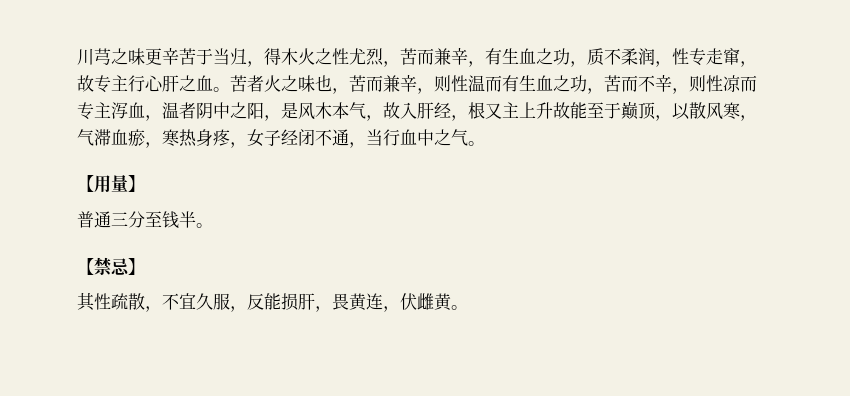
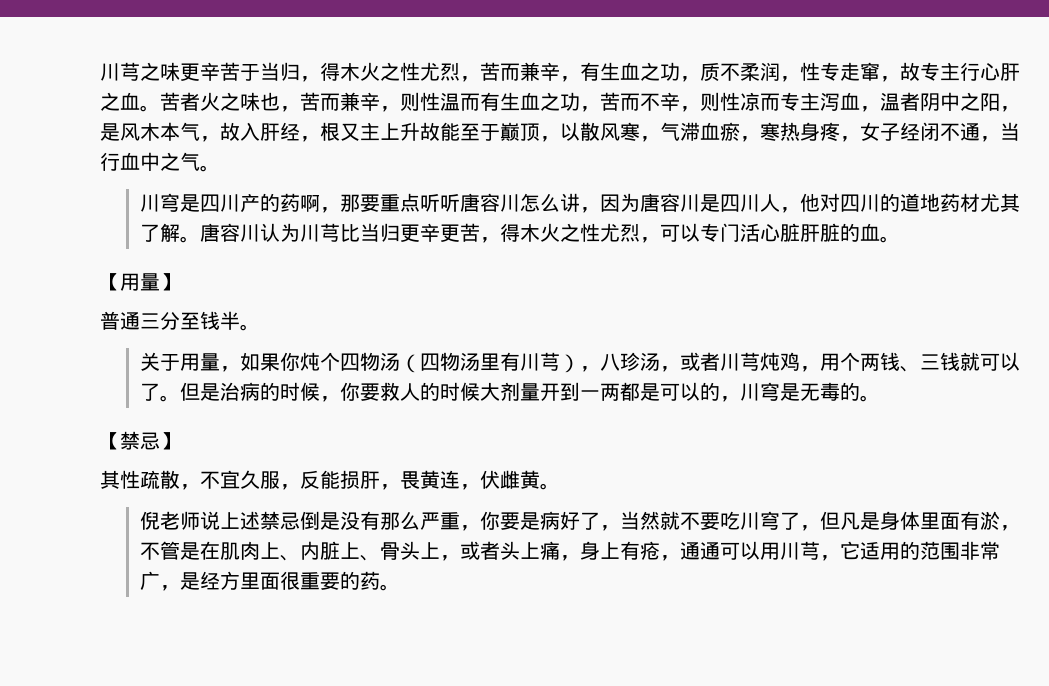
+ 川穹是四川产的药啊，那要重点听听唐容川怎么讲，因为唐容川是四川人，他对四川的道地药材尤其了解。唐容川认为川芎比当归更辛更苦，得木火之性尤烈，可以专门活心脏肝脏的血。
+ 关于用量，如果你炖个四物汤（四物汤里有川芎），八珍汤，或者川芎炖鸡，用个两钱、三钱就可以了。但是治病的时候，你要救人的时候大剂量开到一两都是可以的，川穹是无毒的。
+ 倪老师说上述禁忌倒是没有那么严重，你要是病好了，当然就不要吃川穹了，但凡是身体里面有淤，不管是在肌肉上、内脏上、骨头上，或者头上痛，身上有疮，通通可以用川芎，它适用的范围非常广，是经方里面很重要的药。

